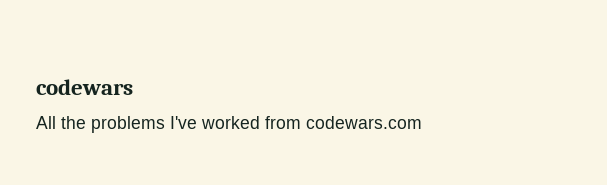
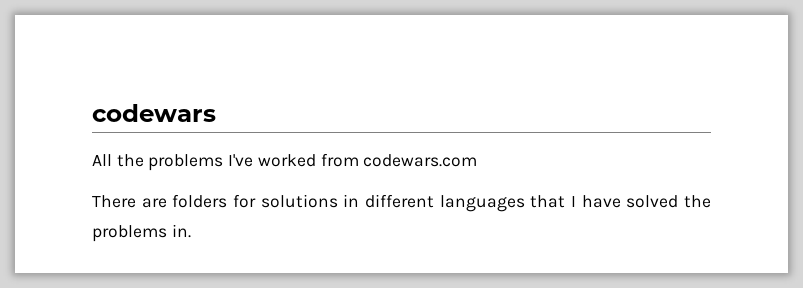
+ There are folders for solutions in different languages that I have solved the problems in.

